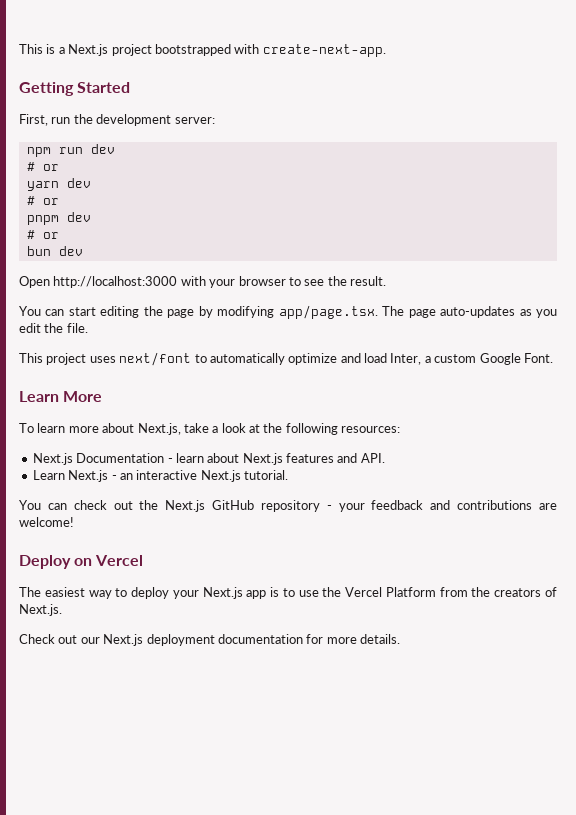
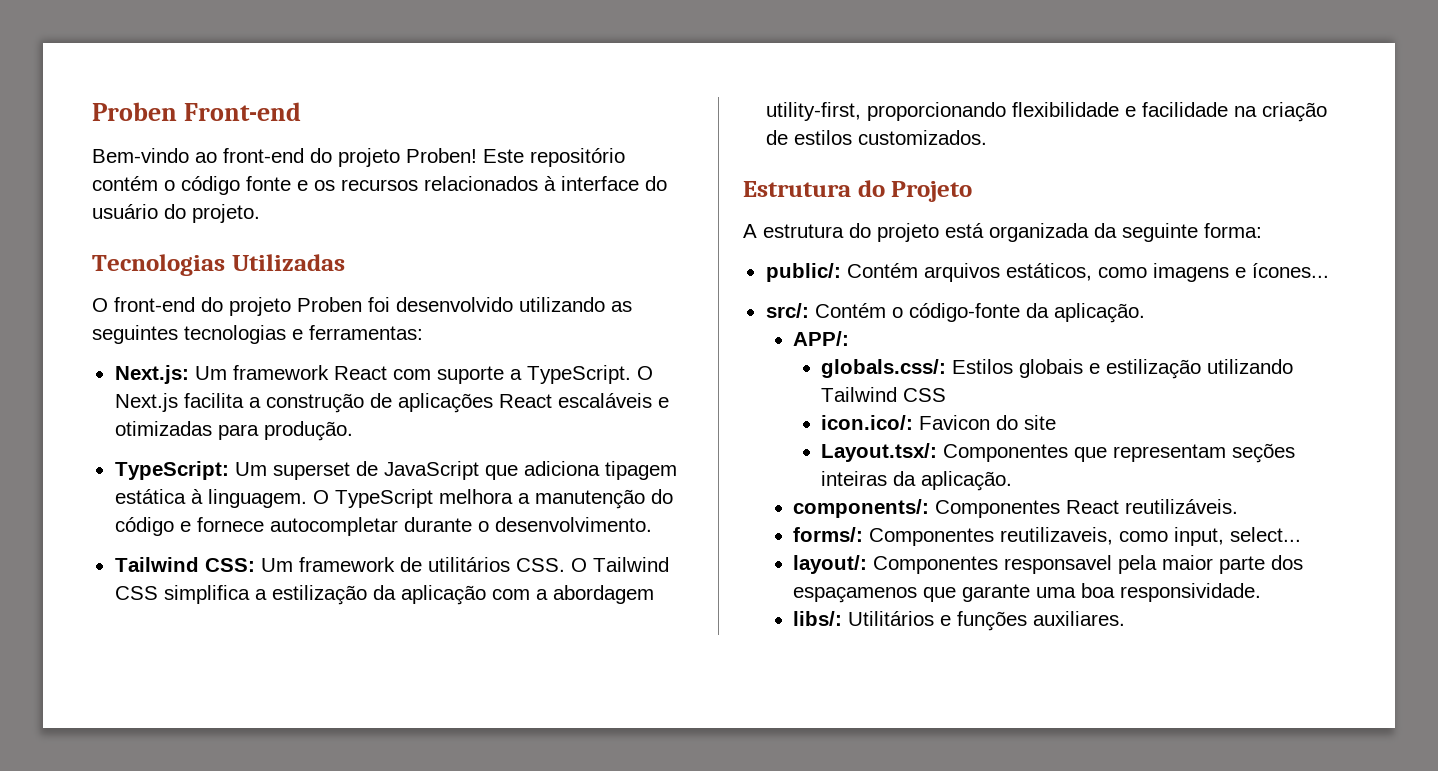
- This is a Next.js project bootstrapped with create-next-app.
- Getting Started
- First, run the development server:
- npm run dev
- # or
- yarn dev
- # or
- pnpm dev
- # or
- bun dev
- Open http://localhost:3000 with your browser to see the result.
- You can start editing the page by modifying app/page.tsx. The page auto-updates as you edit the file.
- This project uses next/font to automatically optimize and load Inter, a custom Google Font.
- Learn More
- To learn more about Next.js, take a look at the following resources:
- Next.js Documentation - learn about Next.js features and API.
- Learn Next.js - an interactive Next.js tutorial.
- You can check out the Next.js GitHub repository - your feedback and contributions are welcome!
- Deploy on Vercel
- The easiest way to deploy your Next.js app is to use the Vercel Platform from the creators of Next.js.
- Check out our Next.js deployment documentation for more details.
+ Proben Front-end
+ Bem-vindo ao front-end do projeto Proben! Este repositório contém o código fonte e os recursos relacionados à interface do usuário do projeto.
+ Tecnologias Utilizadas
+ O front-end do projeto Proben foi desenvolvido utilizando as seguintes tecnologias e ferramentas:
+ Next.js: Um framework React com suporte a TypeScript. O Next.js facilita a construção de aplicações React escaláveis e otimizadas para produção.
+ TypeScript: Um superset de JavaScript que adiciona tipagem estática à linguagem. O TypeScript melhora a manutenção do código e fornece autocompletar durante o desenvolvimento.
+ Tailwind CSS: Um framework de utilitários CSS. O Tailwind CSS simplifica a estilização da aplicação com a abordagem utility-first, proporcionando flexibilidade e facilidade na criação de estilos customizados.
+ Estrutura do Projeto
+ A estrutura do projeto está organizada da seguinte forma:
+ public/: Contém arquivos estáticos, como imagens e ícones...
+ src/: Contém o código-fonte da aplicação.
+ APP/:
+ globals.css/: Estilos globais e estilização utilizando Tailwind CSS
+ icon.ico/: Favicon do site
+ Layout.tsx/: Componentes que representam seções inteiras da aplicação.
+ components/: Componentes React reutilizáveis.
+ forms/: Componentes reutilizaveis, como input, select...
+ layout/: Componentes responsavel pela maior parte dos espaçamenos que garante uma boa responsividade.
+ libs/: Utilitários e funções auxiliares.

